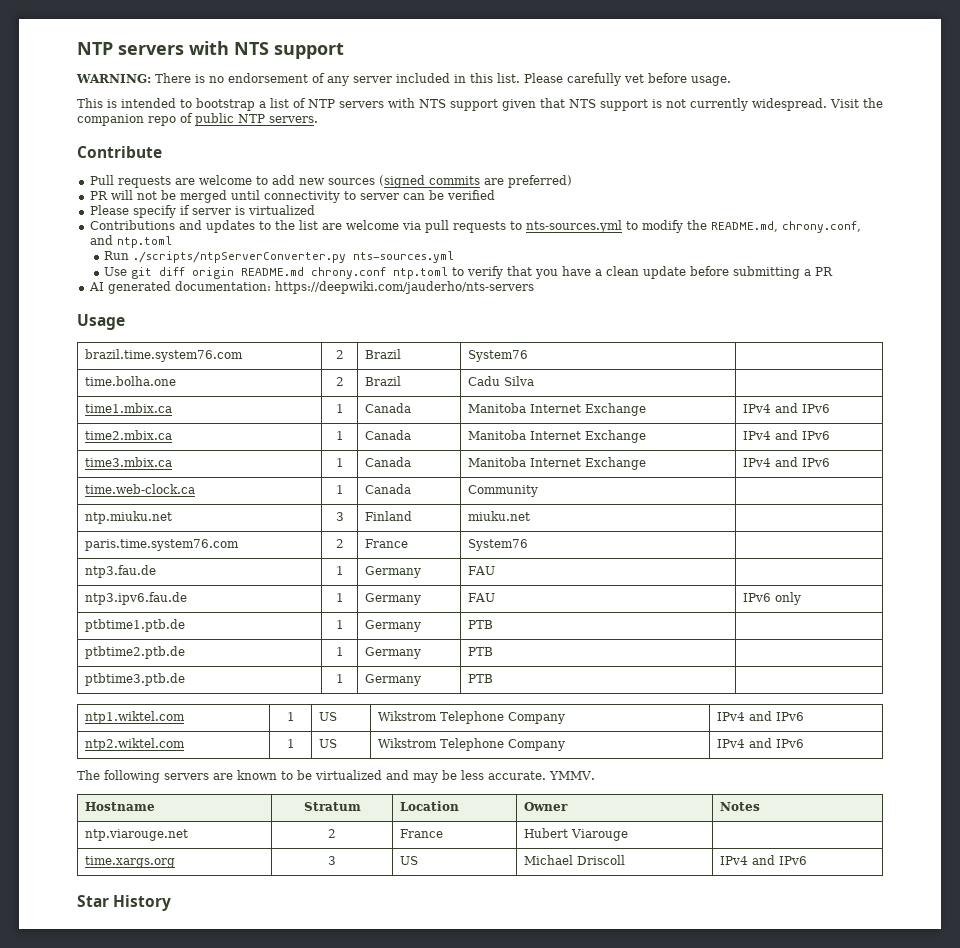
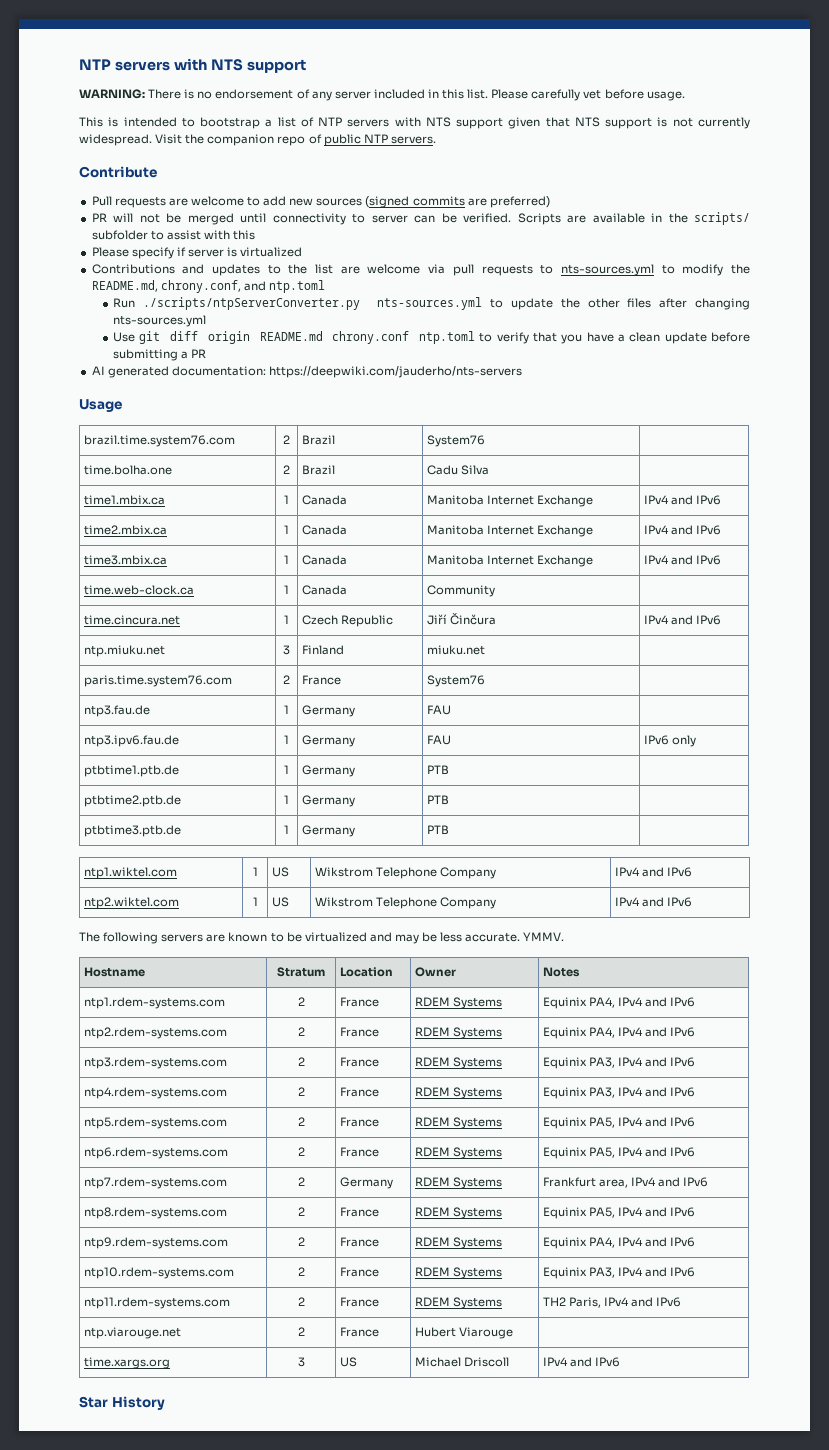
- PR will not be merged until connectivity to server can be verified
+ PR will not be merged until connectivity to server can be verified. Scripts are available in the scripts/ subfolder to assist with this
- Run ./scripts/ntpServerConverter.py nts-sources.yml
+ Run ./scripts/ntpServerConverter.py nts-sources.yml to update the other files after changing nts-sources.yml
+ time.cincura.net | 1 | Czech Republic | Jiří Činčura | IPv4 and IPv6
+ ntp1.rdem-systems.com | 2 | France | RDEM Systems | Equinix PA4, IPv4 and IPv6
+ ntp2.rdem-systems.com | 2 | France | RDEM Systems | Equinix PA4, IPv4 and IPv6
+ ntp3.rdem-systems.com | 2 | France | RDEM Systems | Equinix PA3, IPv4 and IPv6
+ ntp4.rdem-systems.com | 2 | France | RDEM Systems | Equinix PA3, IPv4 and IPv6
+ ntp5.rdem-systems.com | 2 | France | RDEM Systems | Equinix PA5, IPv4 and IPv6
+ ntp6.rdem-systems.com | 2 | France | RDEM Systems | Equinix PA5, IPv4 and IPv6
+ ntp7.rdem-systems.com | 2 | Germany | RDEM Systems | Frankfurt area, IPv4 and IPv6
+ ntp8.rdem-systems.com | 2 | France | RDEM Systems | Equinix PA5, IPv4 and IPv6
+ ntp9.rdem-systems.com | 2 | France | RDEM Systems | Equinix PA4, IPv4 and IPv6
+ ntp10.rdem-systems.com | 2 | France | RDEM Systems | Equinix PA3, IPv4 and IPv6
+ ntp11.rdem-systems.com | 2 | France | RDEM Systems | TH2 Paris, IPv4 and IPv6

